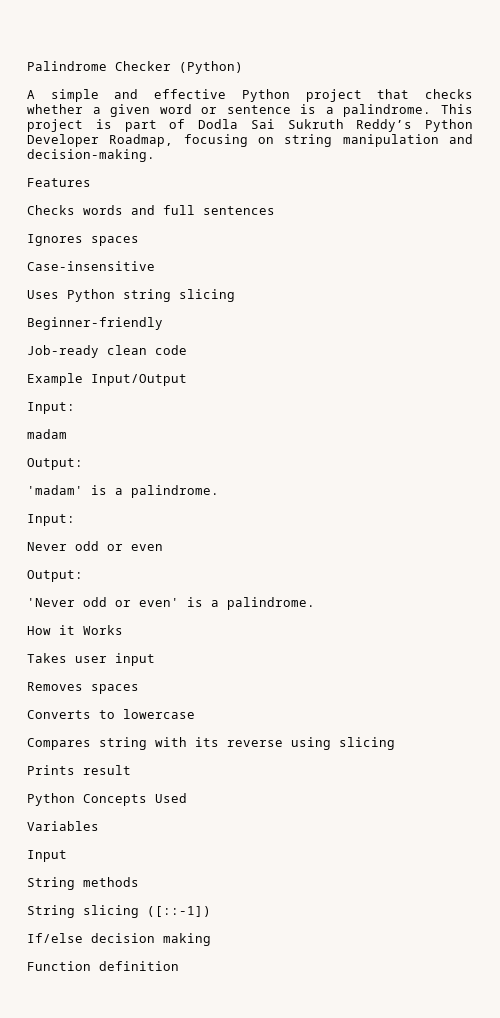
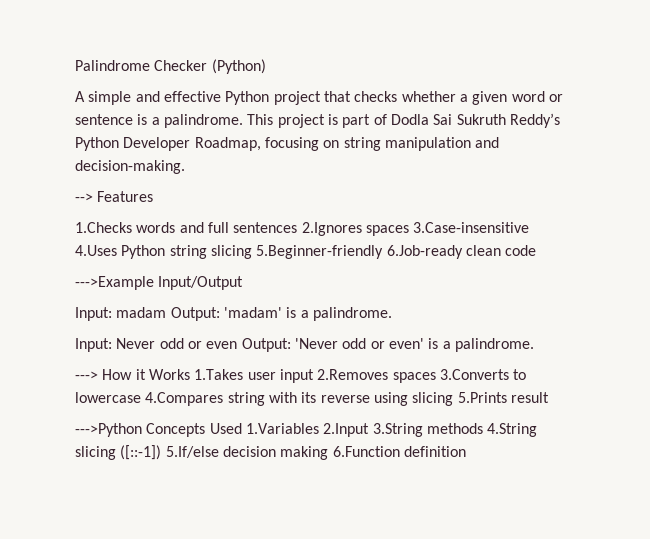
- Features
+ --> Features
- Checks words and full sentences
- Ignores spaces
- Case-insensitive
- Uses Python string slicing
- Beginner-friendly
- Job-ready clean code
+ 1.Checks words and full sentences 2.Ignores spaces 3.Case-insensitive 4.Uses Python string slicing 5.Beginner-friendly 6.Job-ready clean code
- Example Input/Output
- Input:
- madam
- Output:
- 'madam' is a palindrome.
- Input:
- Never odd or even
- Output:
- 'Never odd or even' is a palindrome.
+ --->Example Input/Output
+ Input: madam Output: 'madam' is a palindrome.
+ Input: Never odd or even Output: 'Never odd or even' is a palindrome.
- How it Works
- Takes user input
- Removes spaces
- Converts to lowercase
- Compares string with its reverse using slicing
- Prints result
+ ---> How it Works 1.Takes user input 2.Removes spaces 3.Converts to lowercase 4.Compares string with its reverse using slicing 5.Prints result
- Python Concepts Used
- Variables
- Input
- String methods
- String slicing ([::-1])
- If/else decision making
- Function definition
+ --->Python Concepts Used 1.Variables 2.Input 3.String methods 4.String slicing ([::-1]) 5.If/else decision making 6.Function definition

